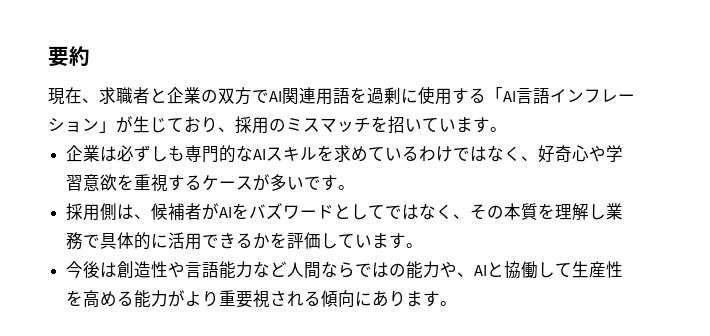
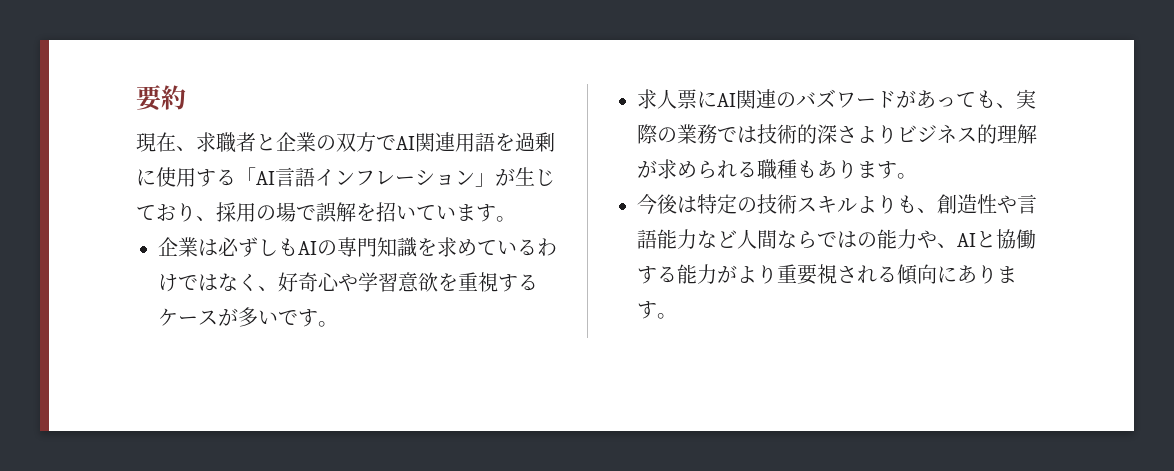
- 現在、求職者と企業の双方でAI関連用語を過剰に使用する「AI言語インフレーション」が生じており、採用のミスマッチを招いています。
+ 現在、求職者と企業の双方でAI関連用語を過剰に使用する「AI言語インフレーション」が生じており、採用の場で誤解を招いています。
- 企業は必ずしも専門的なAIスキルを求めているわけではなく、好奇心や学習意欲を重視するケースが多いです。
+ 企業は必ずしもAIの専門知識を求めているわけではなく、好奇心や学習意欲を重視するケースが多いです。
- 採用側は、候補者がAIをバズワードとしてではなく、その本質を理解し業務で具体的に活用できるかを評価しています。
- 今後は創造性や言語能力など人間ならではの能力や、AIと協働して生産性を高める能力がより重要視される傾向にあります。
+ 求人票にAI関連のバズワードがあっても、実際の業務では技術的深さよりビジネス的理解が求められる職種もあります。
+ 今後は特定の技術スキルよりも、創造性や言語能力など人間ならではの能力や、AIと協働する能力がより重要視される傾向にあります。

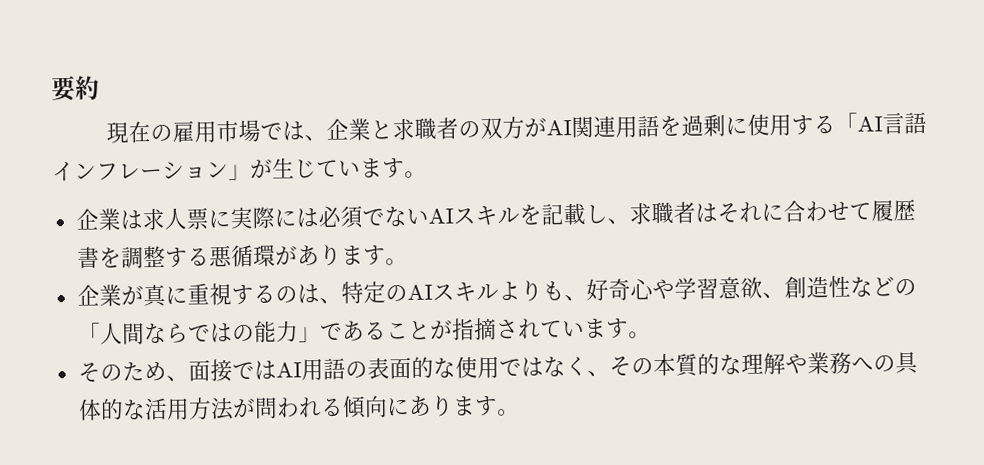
- 現在、求職者と企業の双方でAI関連用語を過剰に使用する「AI言語インフレーション」が生じており、採用の場で誤解を招いています。
- 企業は必ずしもAIの専門知識を求めているわけではなく、好奇心や学習意欲を重視するケースが多いです。
- 求人票にAI関連のバズワードがあっても、実際の業務では技術的深さよりビジネス的理解が求められる職種もあります。
- 今後は特定の技術スキルよりも、創造性や言語能力など人間ならではの能力や、AIと協働する能力がより重要視される傾向にあります。
+ 現在の雇用市場では、企業と求職者の双方がAI関連用語を過剰に使用する「AI言語インフレーション」が生じています。
+ 企業は求人票に実際には必須でないAIスキルを記載し、求職者はそれに合わせて履歴書を調整する悪循環があります。
+ 企業が真に重視するのは、特定のAIスキルよりも、好奇心や学習意欲、創造性などの「人間ならではの能力」であることが指摘されています。
+ そのため、面接ではAI用語の表面的な使用ではなく、その本質的な理解や業務への具体的な活用方法が問われる傾向にあります。

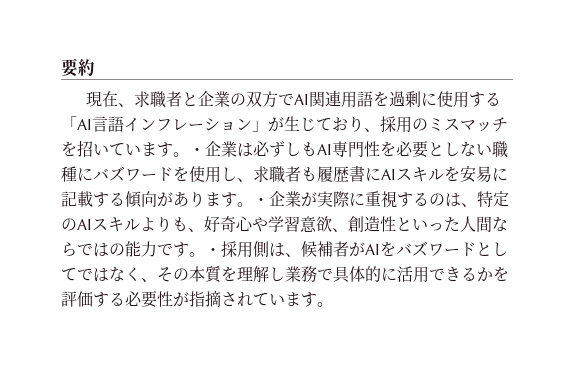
- 現在の雇用市場では、企業と求職者の双方がAI関連用語を過剰に使用する「AI言語インフレーション」が生じています。
- 企業は求人票に実際には必須でないAIスキルを記載し、求職者はそれに合わせて履歴書を調整する悪循環があります。
- 企業が真に重視するのは、特定のAIスキルよりも、好奇心や学習意欲、創造性などの「人間ならではの能力」であることが指摘されています。
+ 現在、求職者と企業の双方でAI関連用語を過剰に使用する「AI言語インフレーション」が生じており、採用のミスマッチを招いています。・企業は必ずしもAI専門性を必要としない職種にバズワードを使用し、求職者も履歴書にAIスキルを安易に記載する傾向があります。・企業が実際に重視するのは、特定のAIスキルよりも、好奇心や学習意欲、創造性といった人間ならではの能力です。・採用側は、候補者がAIをバズワードとしてではなく、その本質を理解し業務で具体的に活用できるかを評価する必要性が指摘されています。
- そのため、面接ではAI用語の表面的な使用ではなく、その本質的な理解や業務への具体的な活用方法が問われる傾向にあります。

